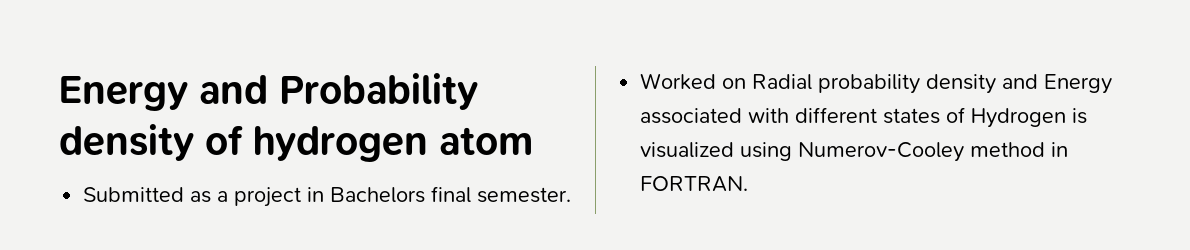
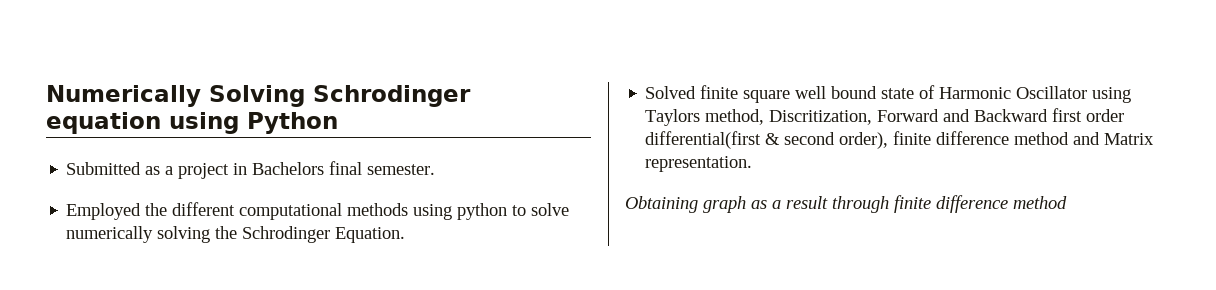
- Energy and Probability density of hydrogen atom
+ Numerically Solving Schrodinger equation using Python
- Worked on Radial probability density and Energy associated with different states of Hydrogen is visualized using Numerov-Cooley method in FORTRAN.
+ Employed the different computational methods using python to solve numerically solving the Schrodinger Equation.
+ Solved finite square well bound state of Harmonic Oscillator using Taylors method, Discritization, Forward and Backward first order differential(first & second order), finite difference method and Matrix representation.
+ Obtaining graph as a result through finite difference method

